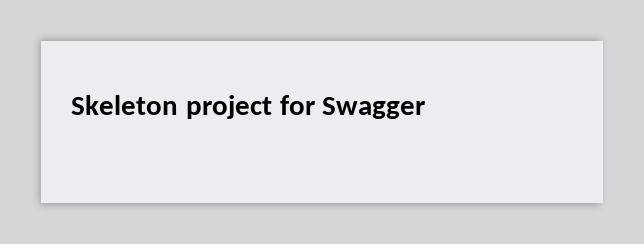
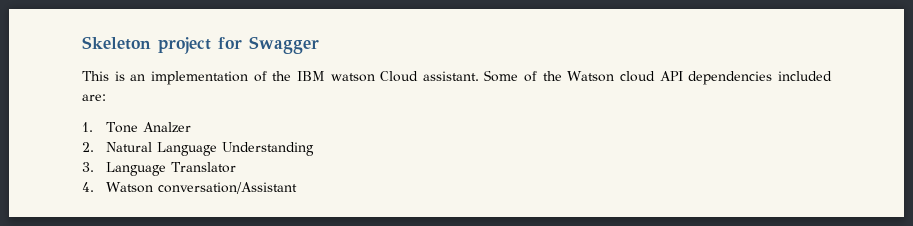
+ This is an implementation of the IBM watson Cloud assistant. Some of the Watson cloud API dependencies included are:
+ 1. Tone Analzer
+ 2. Natural Language Understanding
+ 3. Language Translator
+ 4. Watson conversation/Assistant

